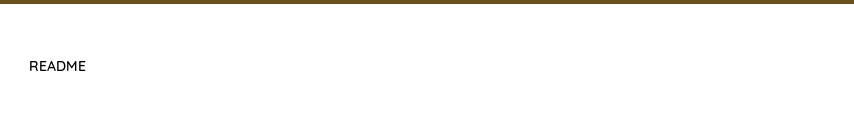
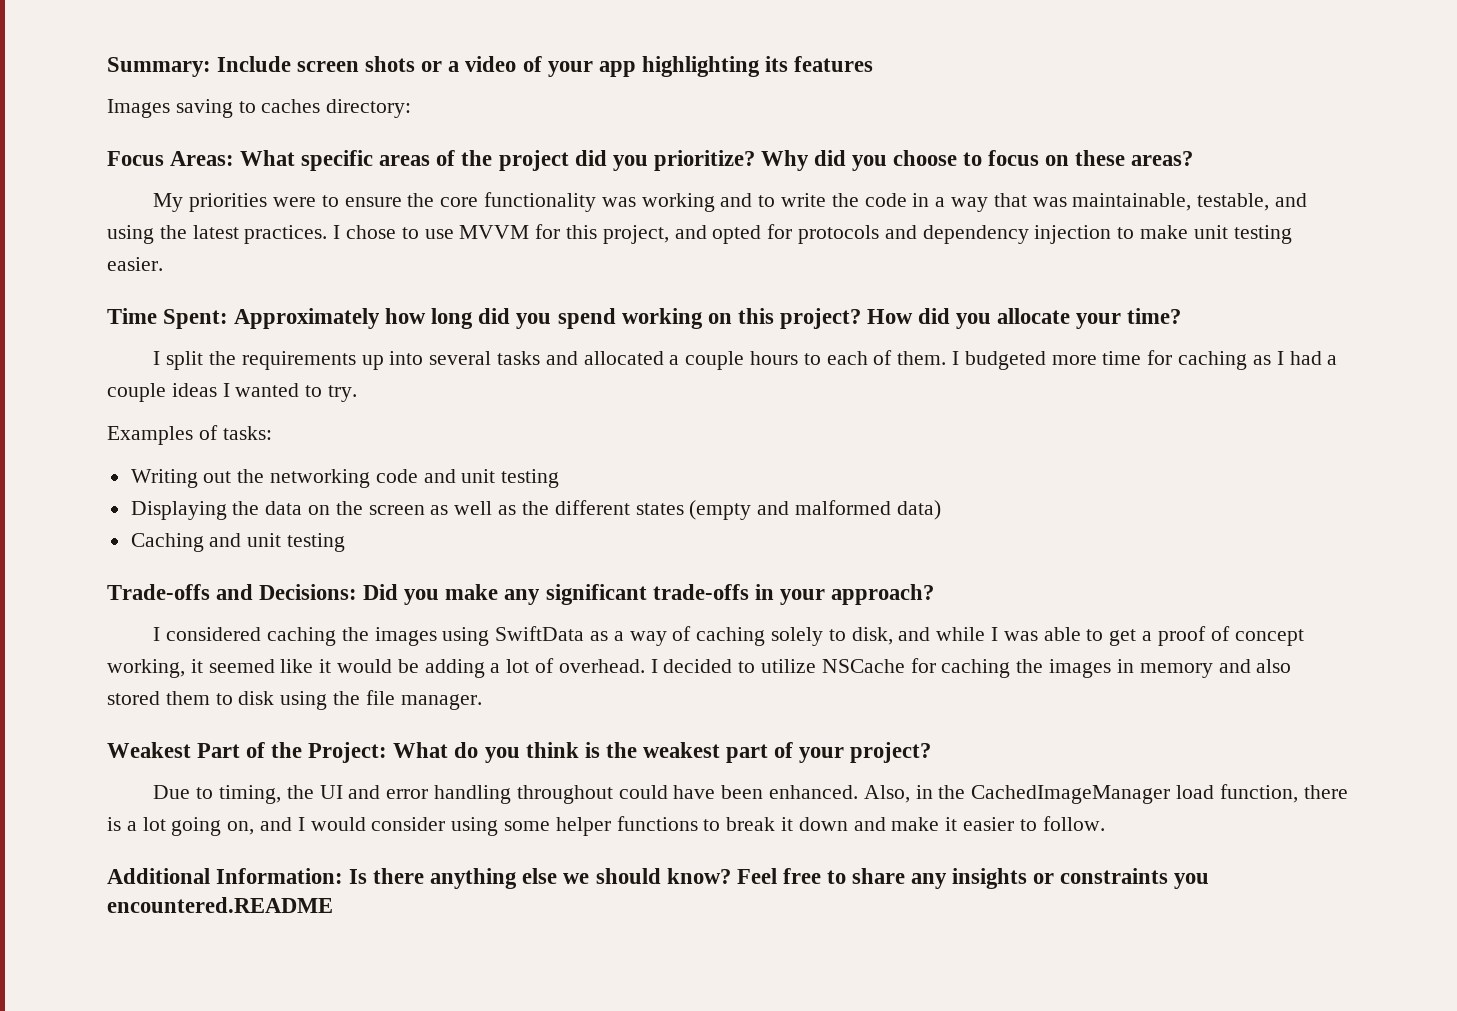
- README
+ Summary: Include screen shots or a video of your app highlighting its features
+ Images saving to caches directory:
+ Focus Areas: What specific areas of the project did you prioritize? Why did you choose to focus on these areas?
+ My priorities were to ensure the core functionality was working and to write the code in a way that was maintainable, testable, and using the latest practices. I chose to use MVVM for this project, and opted for protocols and dependency injection to make unit testing easier.
+ Time Spent: Approximately how long did you spend working on this project? How did you allocate your time?
+ I split the requirements up into several tasks and allocated a couple hours to each of them. I budgeted more time for caching as I had a couple ideas I wanted to try.
+ Examples of tasks:
+ Writing out the networking code and unit testing
+ Displaying the data on the screen as well as the different states (empty and malformed data)
+ Caching and unit testing
+ Trade-offs and Decisions: Did you make any significant trade-offs in your approach?
+ I considered caching the images using SwiftData as a way of caching solely to disk, and while I was able to get a proof of concept working, it seemed like it would be adding a lot of overhead. I decided to utilize NSCache for caching the images in memory and also stored them to disk using the file manager.
+ Weakest Part of the Project: What do you think is the weakest part of your project?
+ Due to timing, the UI and error handling throughout could have been enhanced. Also, in the CachedImageManager load function, there is a lot going on, and I would consider using some helper functions to break it down and make it easier to follow.
+ Additional Information: Is there anything else we should know? Feel free to share any insights or constraints you encountered.README

